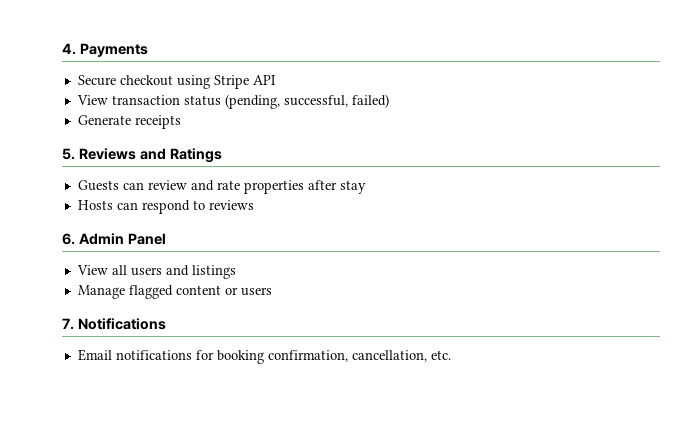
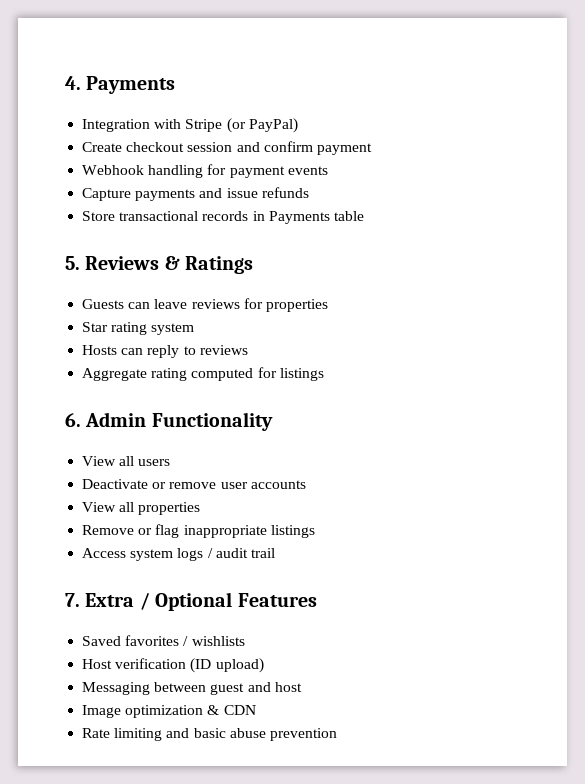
- Secure checkout using Stripe API
- View transaction status (pending, successful, failed)
- Generate receipts
+ Integration with Stripe (or PayPal)
+ Create checkout session and confirm payment
+ Webhook handling for payment events
+ Capture payments and issue refunds
+ Store transactional records in Payments table
- 5. Reviews and Ratings
+ 5. Reviews & Ratings
- Guests can review and rate properties after stay
+ Guests can leave reviews for properties
+ Star rating system
- Hosts can respond to reviews
+ Hosts can reply to reviews
+ Aggregate rating computed for listings
- 6. Admin Panel
+ 6. Admin Functionality
- View all users and listings
- Manage flagged content or users
- 7. Notifications
- Email notifications for booking confirmation, cancellation, etc.
+ View all users
+ Deactivate or remove user accounts
+ View all properties
+ Remove or flag inappropriate listings
+ Access system logs / audit trail
+ 7. Extra / Optional Features
+ Saved favorites / wishlists
+ Host verification (ID upload)
+ Messaging between guest and host
+ Image optimization & CDN
+ Rate limiting and basic abuse prevention

